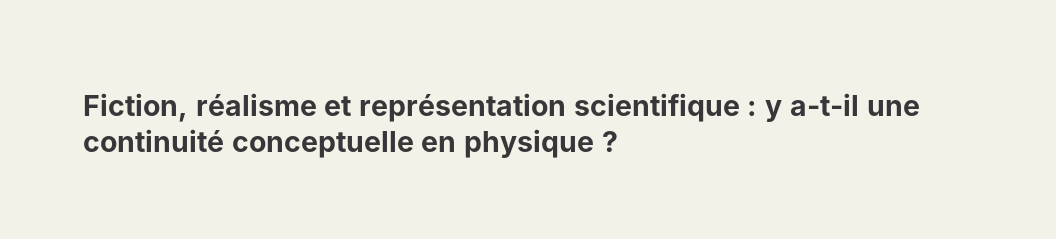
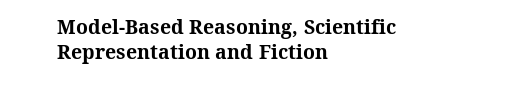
- Fiction, réalisme et représentation scientifique : y a-t-il une continuité conceptuelle en physique ?
+ Model-Based Reasoning, Scientific Representation and Fiction

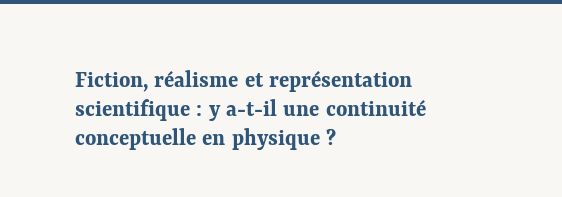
- Model-Based Reasoning, Scientific Representation and Fiction
+ Fiction, réalisme et représentation scientifique : y a-t-il une continuité conceptuelle en physique ?

